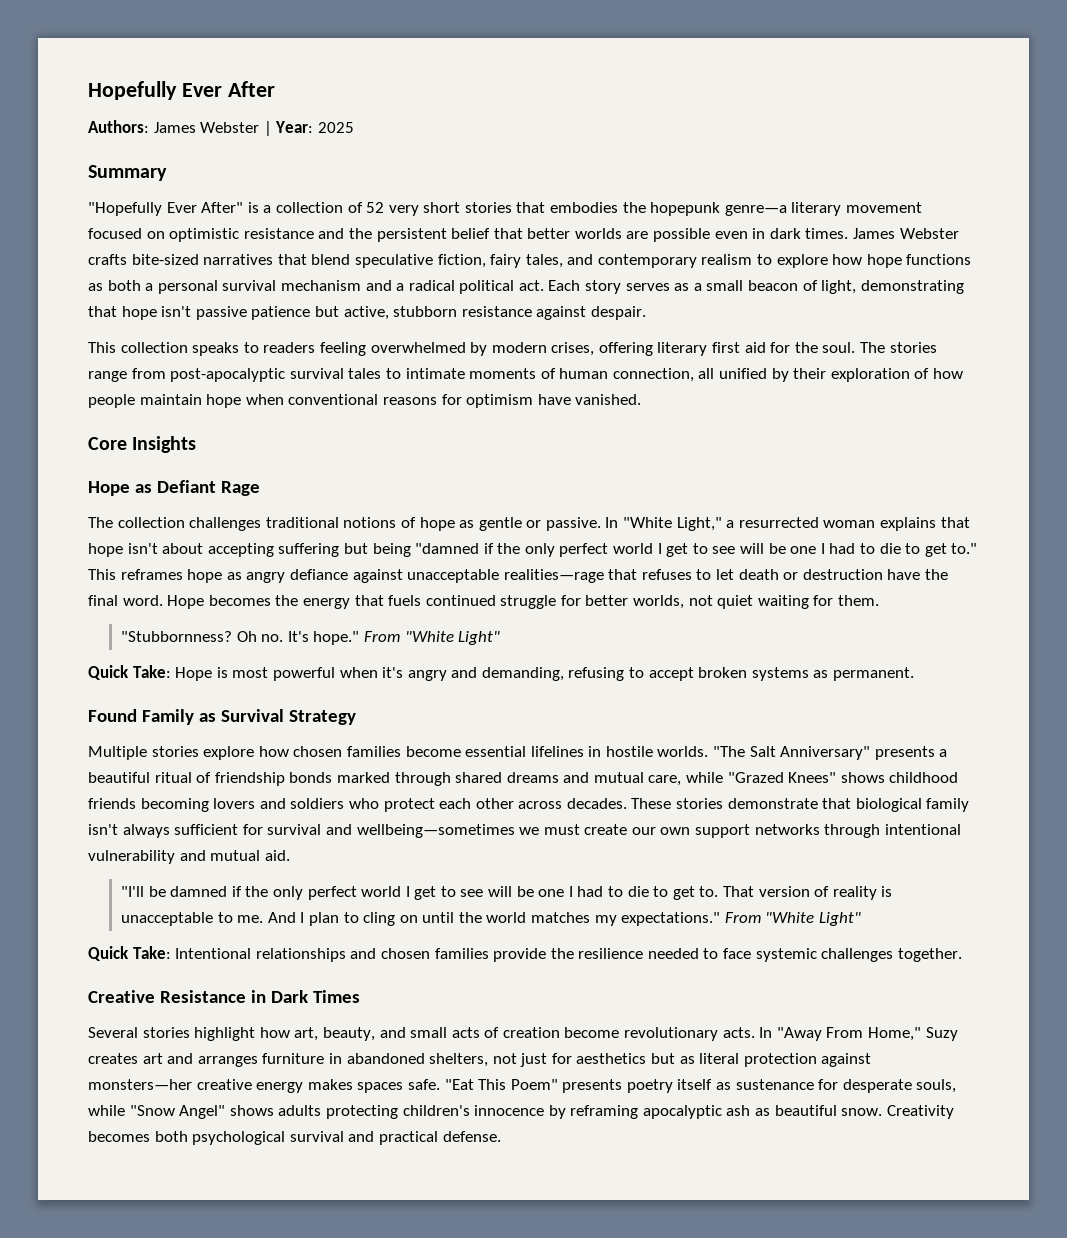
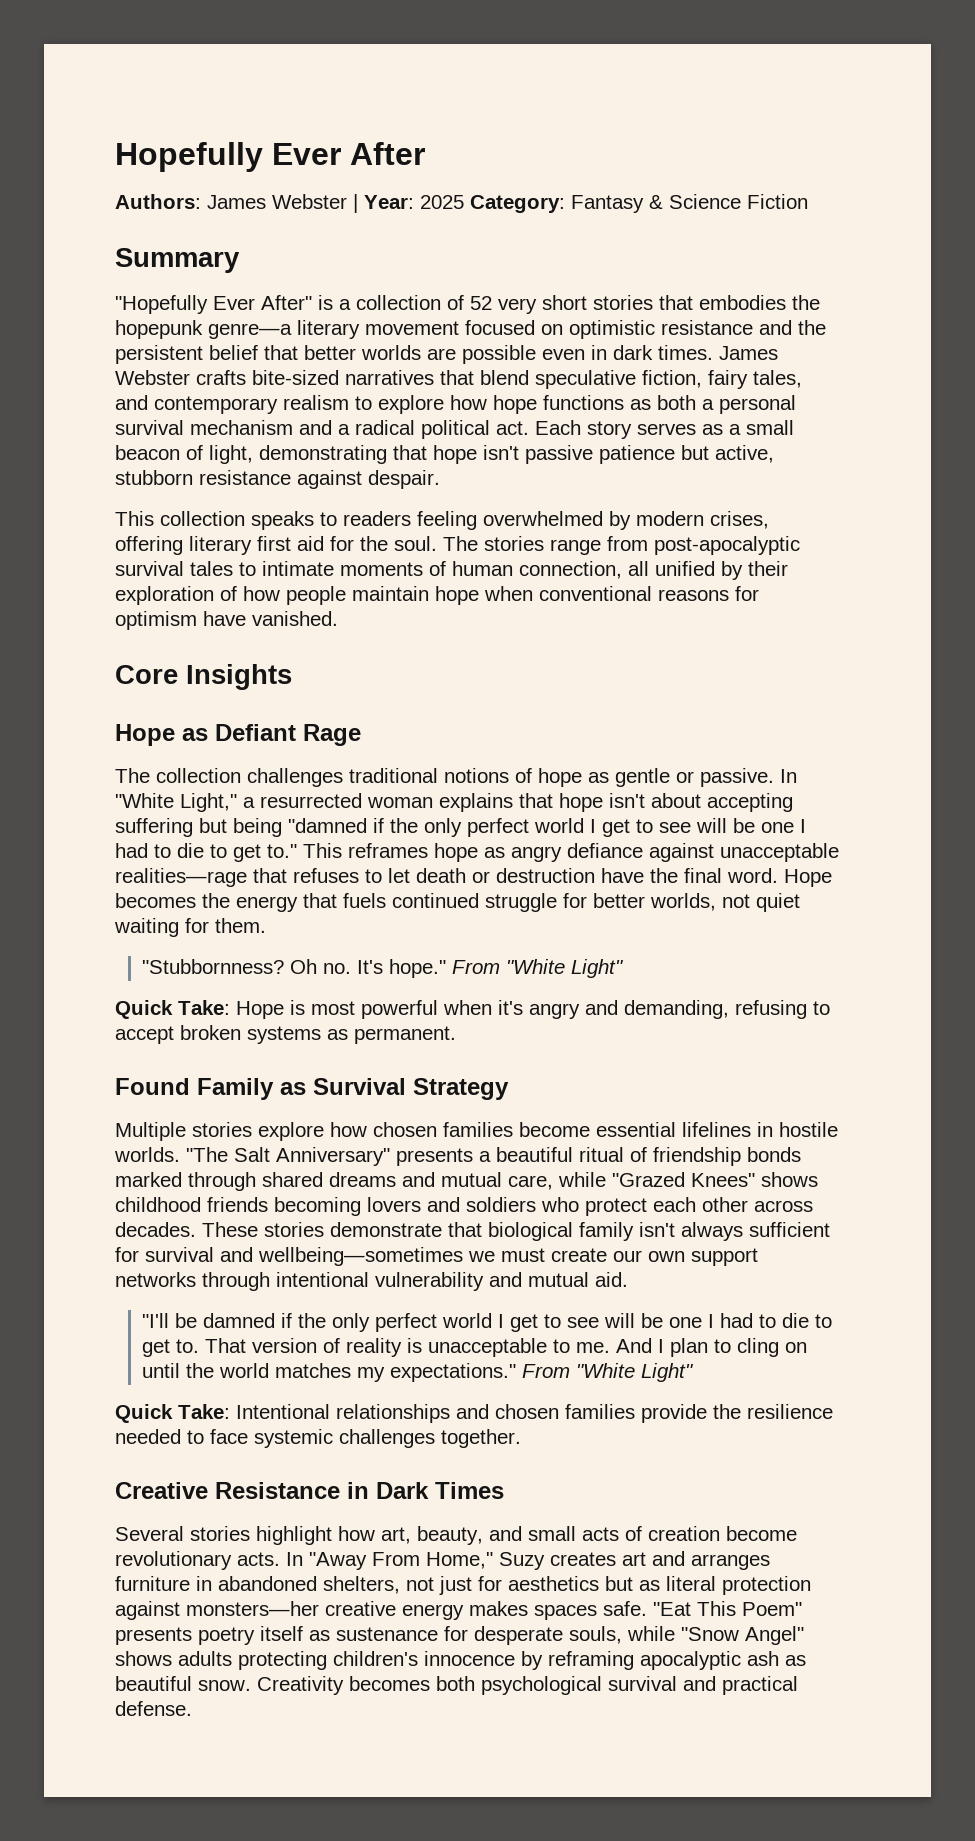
- Authors: James Webster | Year: 2025
+ Authors: James Webster | Year: 2025 Category: Fantasy & Science Fiction

